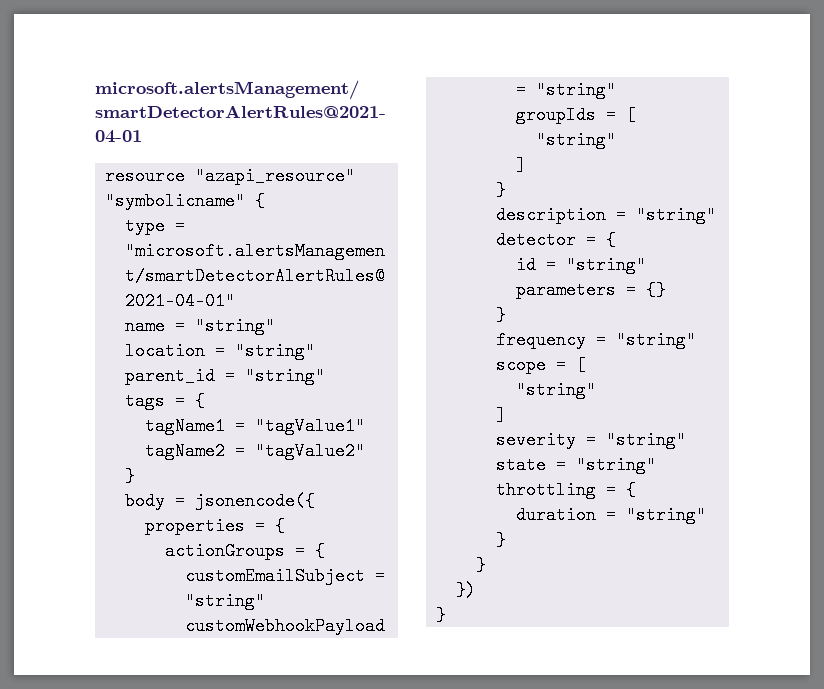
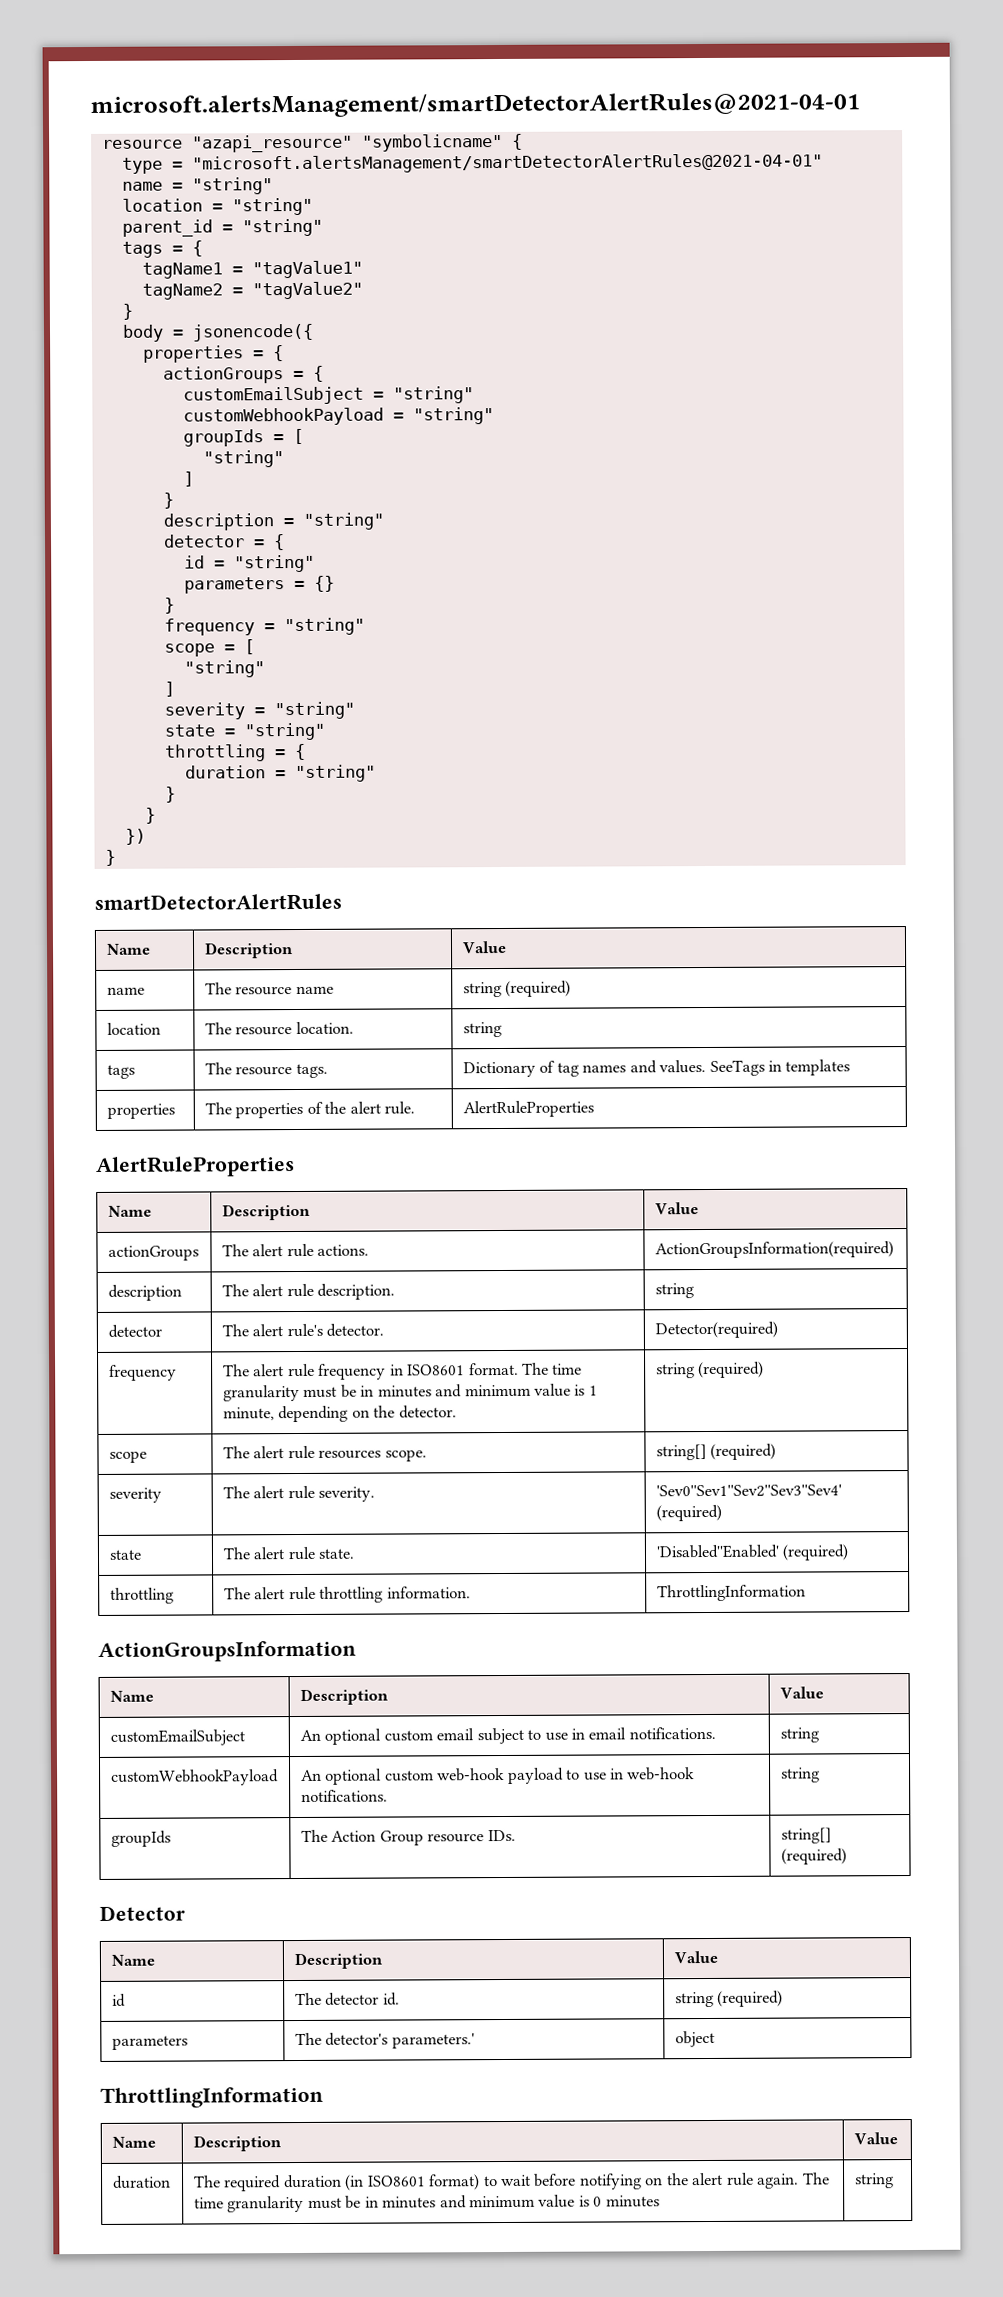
+ smartDetectorAlertRules
+ Name | Description | Value
+ name | The resource name | string (required)
+ location | The resource location. | string
+ tags | The resource tags. | Dictionary of tag names and values. SeeTags in templates
+ properties | The properties of the alert rule. | AlertRuleProperties
+ AlertRuleProperties
+ Name | Description | Value
+ actionGroups | The alert rule actions. | ActionGroupsInformation(required)
+ description | The alert rule description. | string
+ detector | The alert rule's detector. | Detector(required)
+ frequency | The alert rule frequency in ISO8601 format. The time granularity must be in minutes and minimum value is 1 minute, depending on the detector. | string (required)
+ scope | The alert rule resources scope. | string[] (required)
+ severity | The alert rule severity. | 'Sev0''Sev1''Sev2''Sev3''Sev4' (required)
+ state | The alert rule state. | 'Disabled''Enabled' (required)
+ throttling | The alert rule throttling information. | ThrottlingInformation
+ ActionGroupsInformation
+ Name | Description | Value
+ customEmailSubject | An optional custom email subject to use in email notifications. | string
+ customWebhookPayload | An optional custom web-hook payload to use in web-hook notifications. | string
+ groupIds | The Action Group resource IDs. | string[] (required)
+ Detector
+ Name | Description | Value
+ id | The detector id. | string (required)
+ parameters | The detector's parameters.' | object
+ ThrottlingInformation
+ Name | Description | Value
+ duration | The required duration (in ISO8601 format) to wait before notifying on the alert rule again. The time granularity must be in minutes and minimum value is 0 minutes | string

